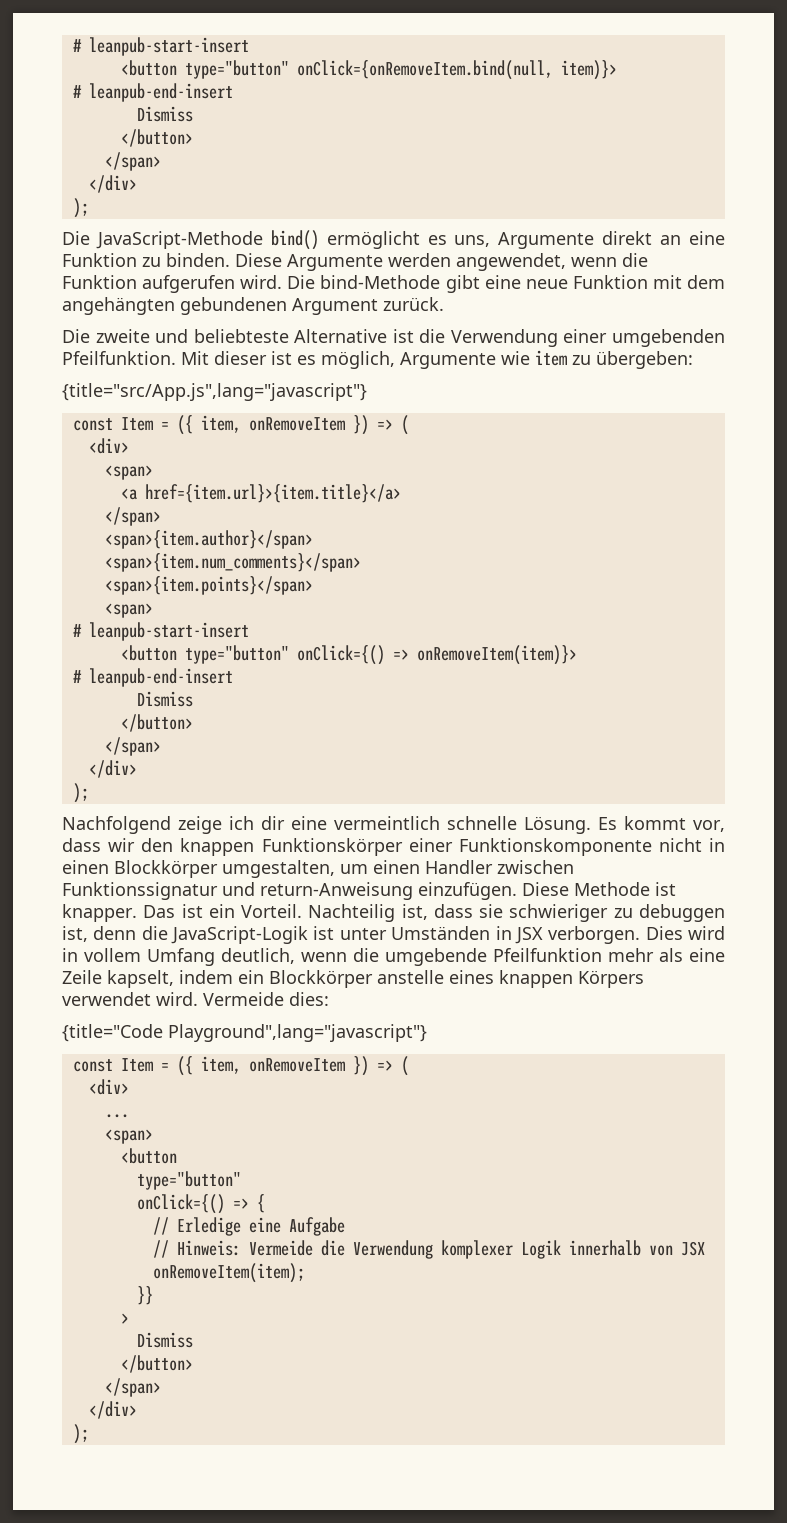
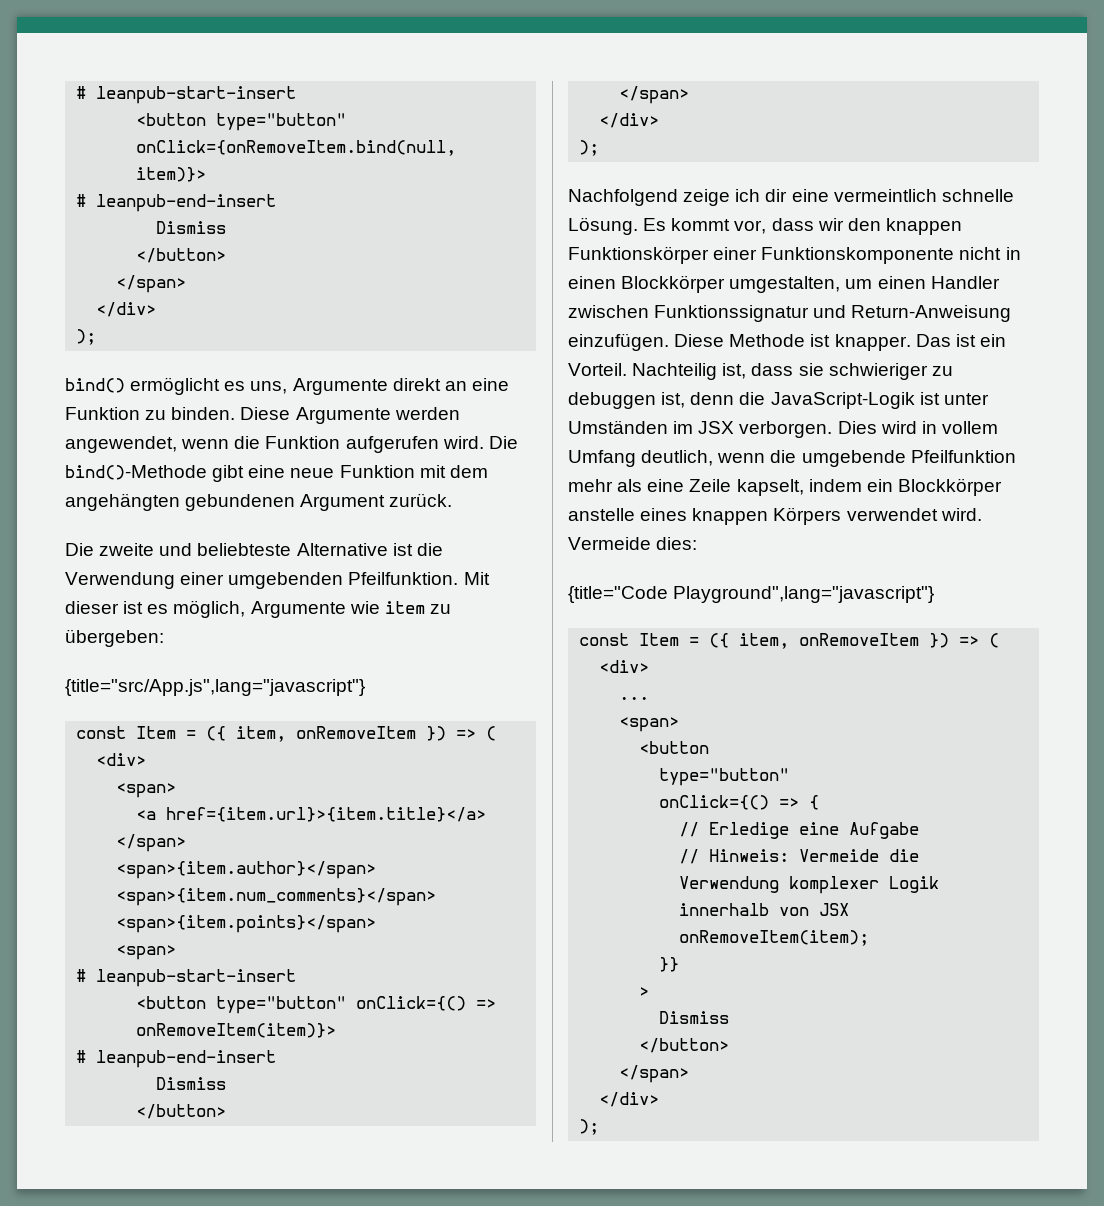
- Die JavaScript-Methode bind() ermöglicht es uns, Argumente direkt an eine Funktion zu binden.
+ bind() ermöglicht es uns, Argumente direkt an eine Funktion zu binden.
- Die bind-Methode gibt eine neue Funktion mit dem angehängten gebundenen Argument zurück.
+ Die bind()-Methode gibt eine neue Funktion mit dem angehängten gebundenen Argument zurück.
- Es kommt vor, dass wir den knappen Funktionskörper einer Funktionskomponente nicht in einen Blockkörper umgestalten, um einen Handler zwischen Funktionssignatur und return-Anweisung einzufügen.
+ Es kommt vor, dass wir den knappen Funktionskörper einer Funktionskomponente nicht in einen Blockkörper umgestalten, um einen Handler zwischen Funktionssignatur und Return-Anweisung einzufügen.
- Nachteilig ist, dass sie schwieriger zu debuggen ist, denn die JavaScript-Logik ist unter Umständen in JSX verborgen.
+ Nachteilig ist, dass sie schwieriger zu debuggen ist, denn die JavaScript-Logik ist unter Umständen im JSX verborgen.

